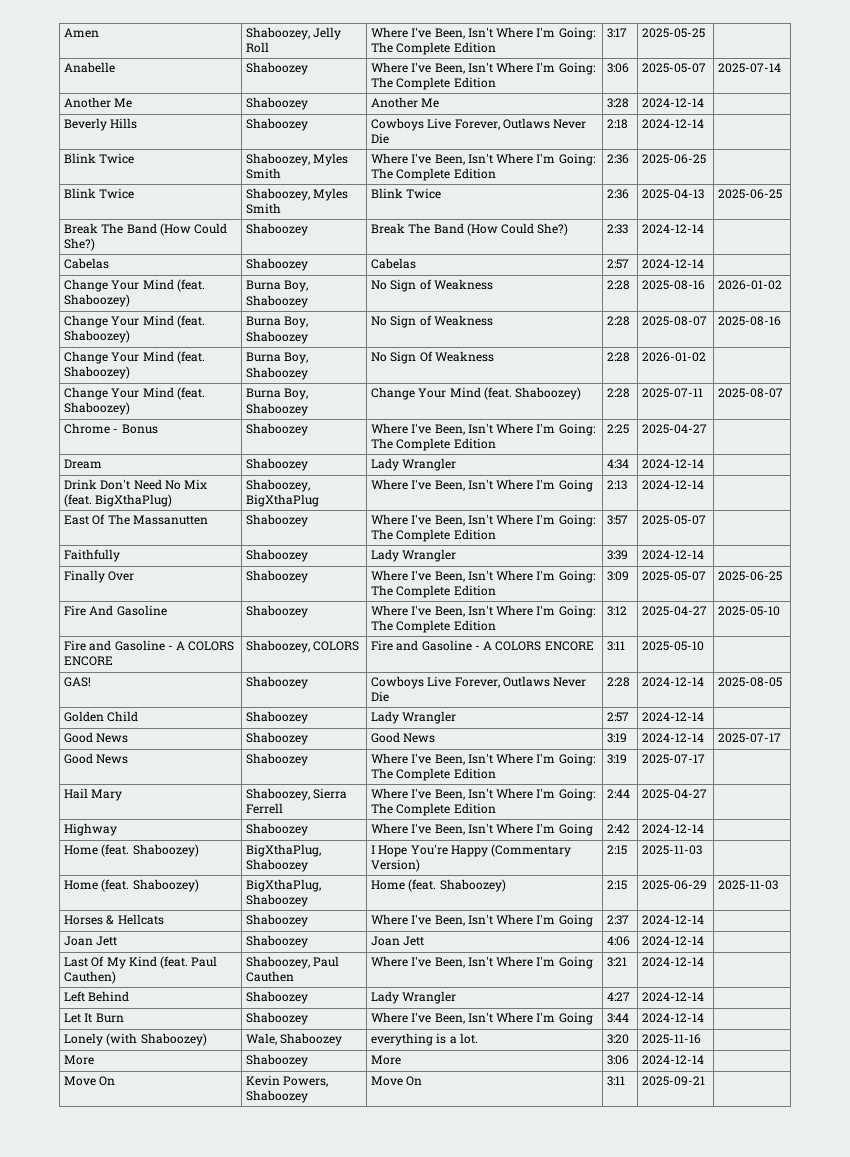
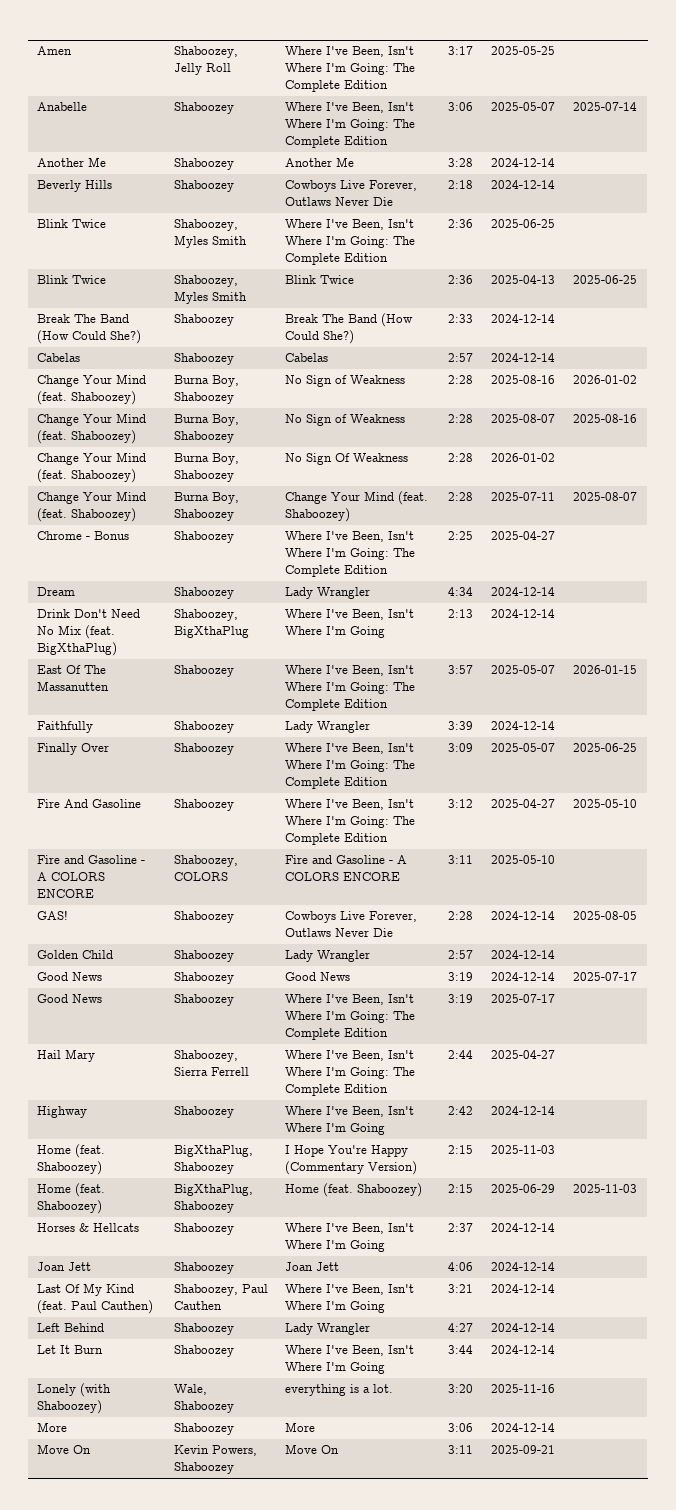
- East Of The Massanutten | Shaboozey | Where I've Been, Isn't Where I'm Going: The Complete Edition | 3:57 | 2025-05-07 |
+ East Of The Massanutten | Shaboozey | Where I've Been, Isn't Where I'm Going: The Complete Edition | 3:57 | 2025-05-07 | 2026-01-15

